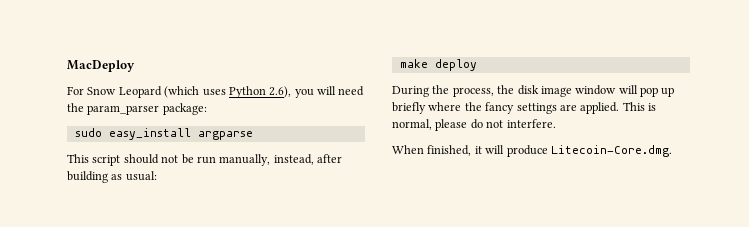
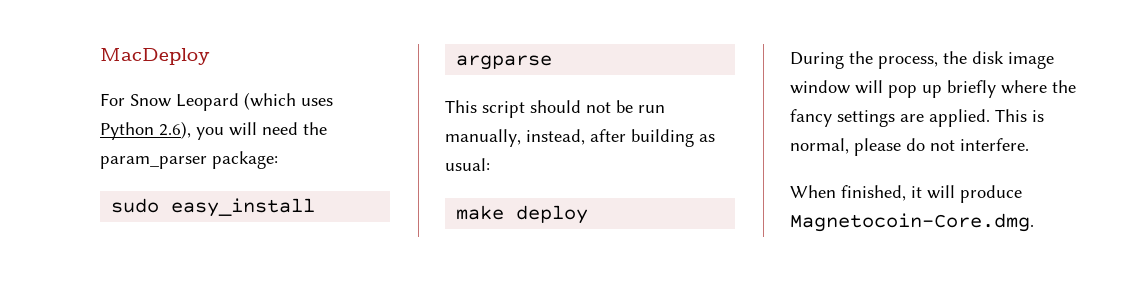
- When finished, it will produce Litecoin-Core.dmg.
+ When finished, it will produce Magnetocoin-Core.dmg.

